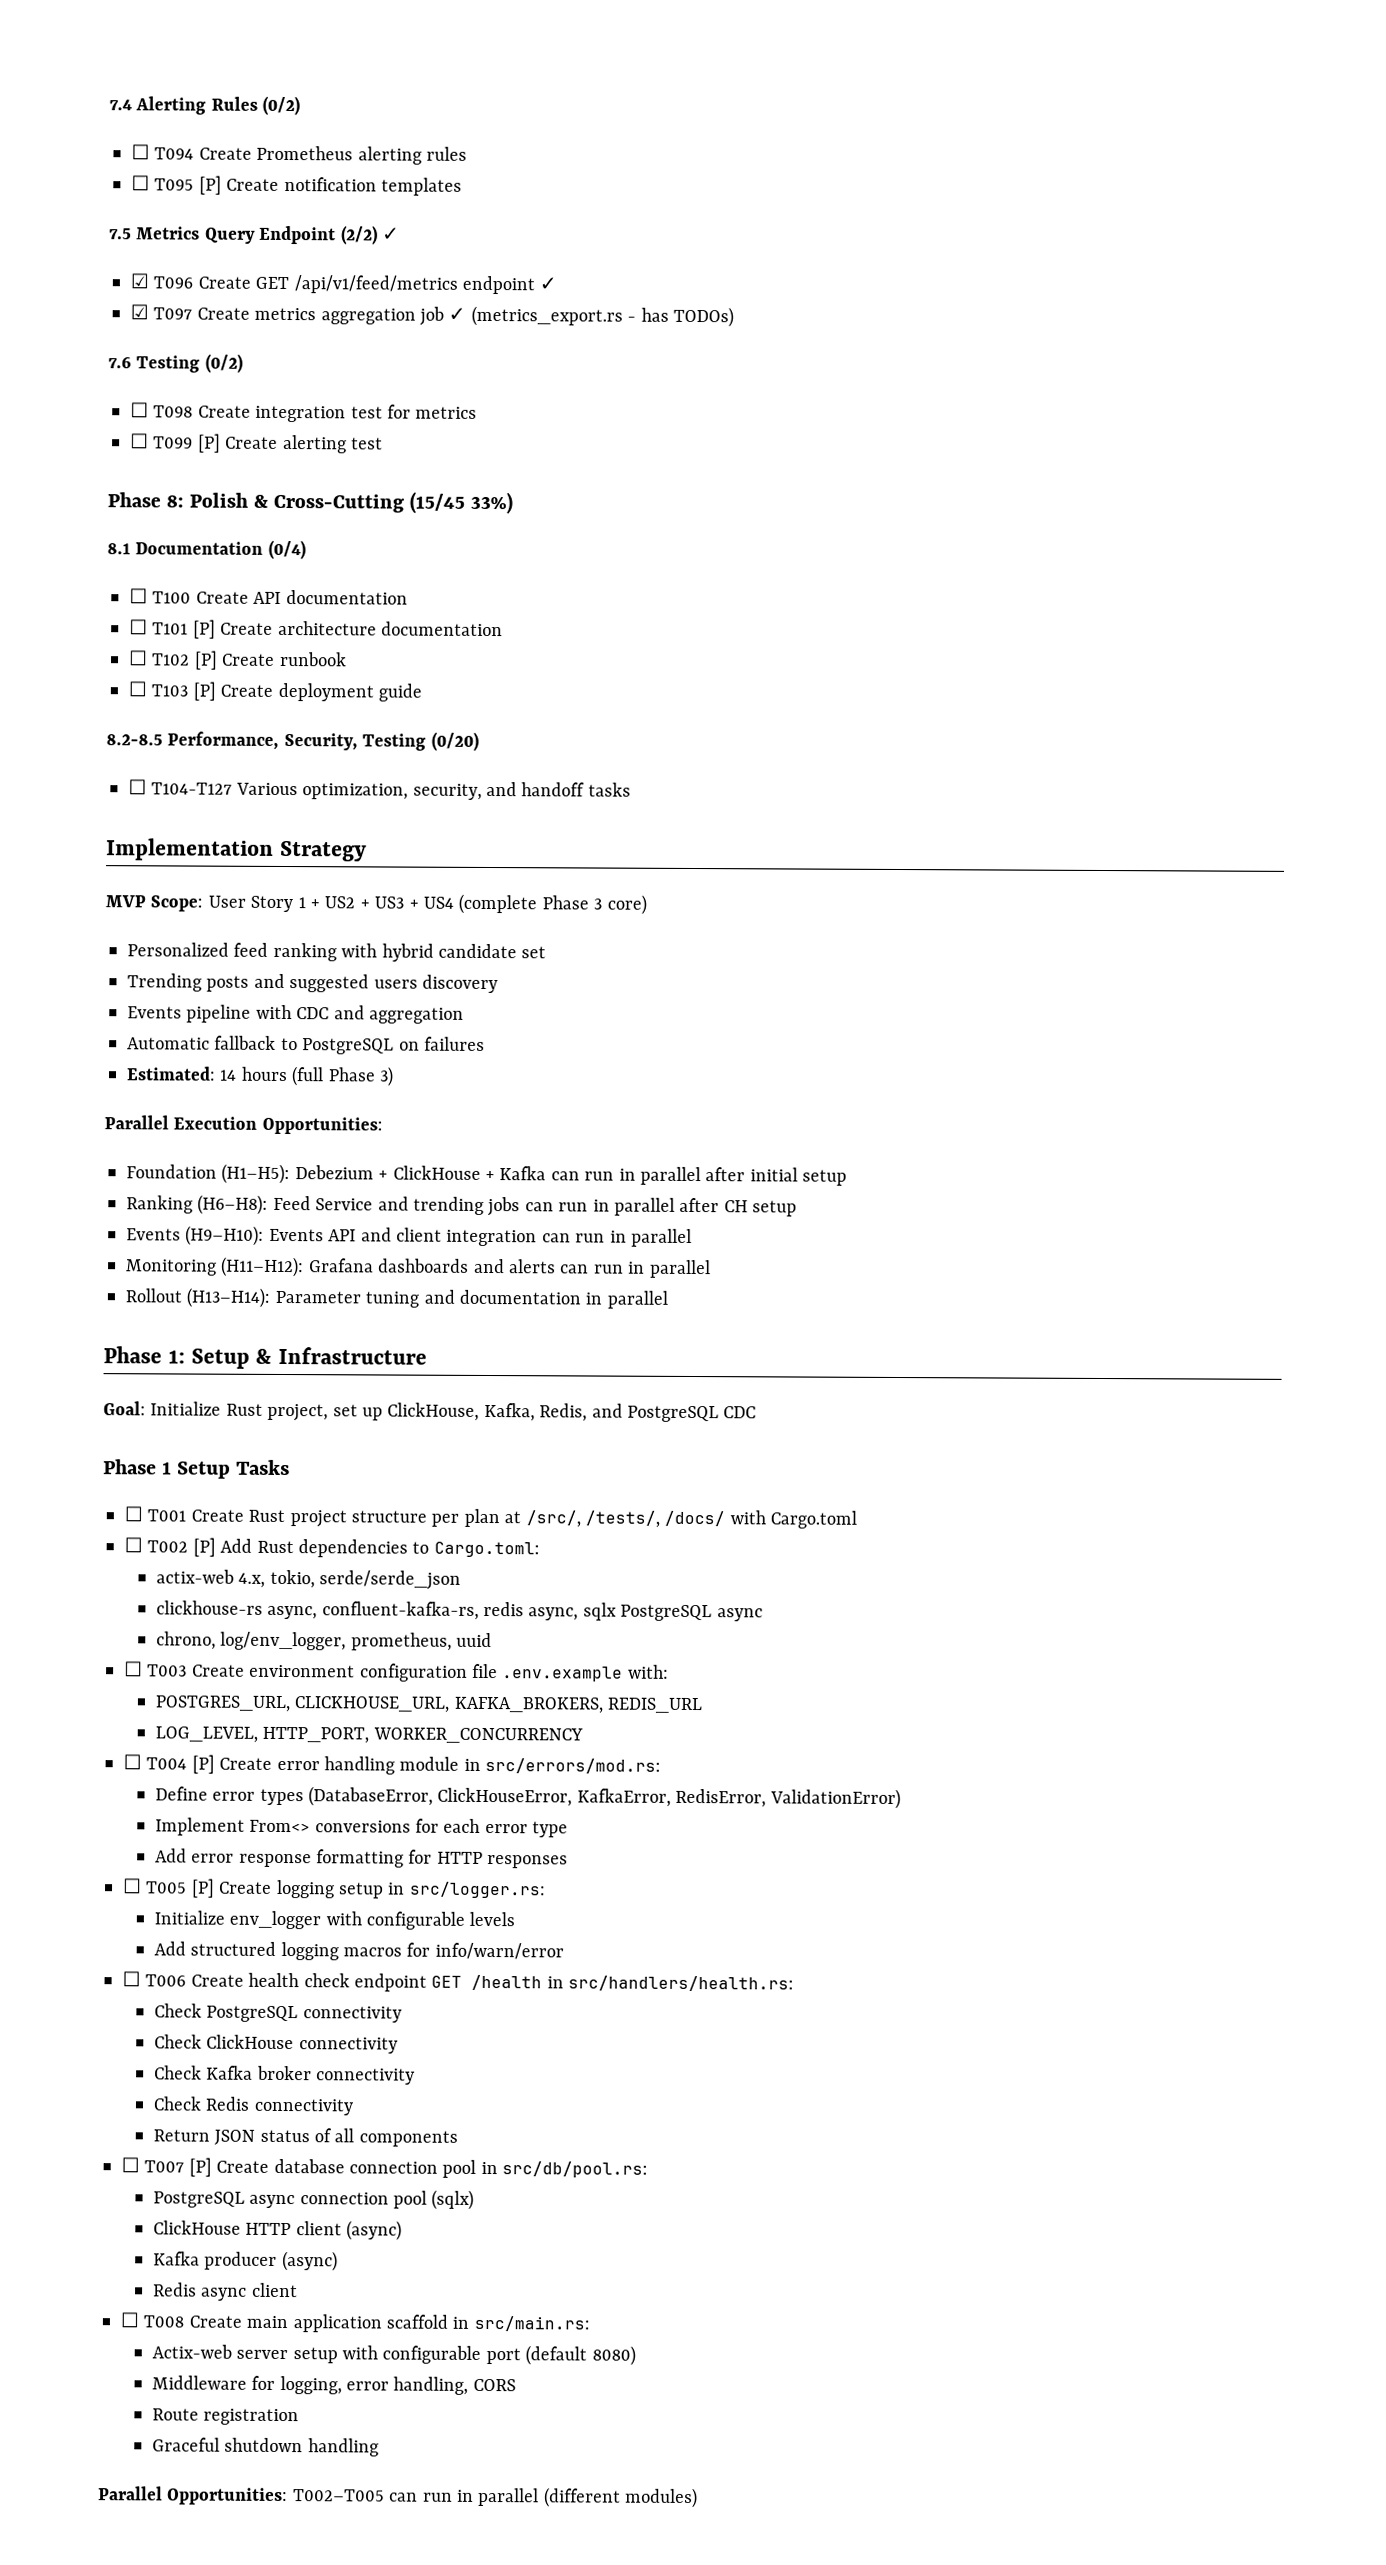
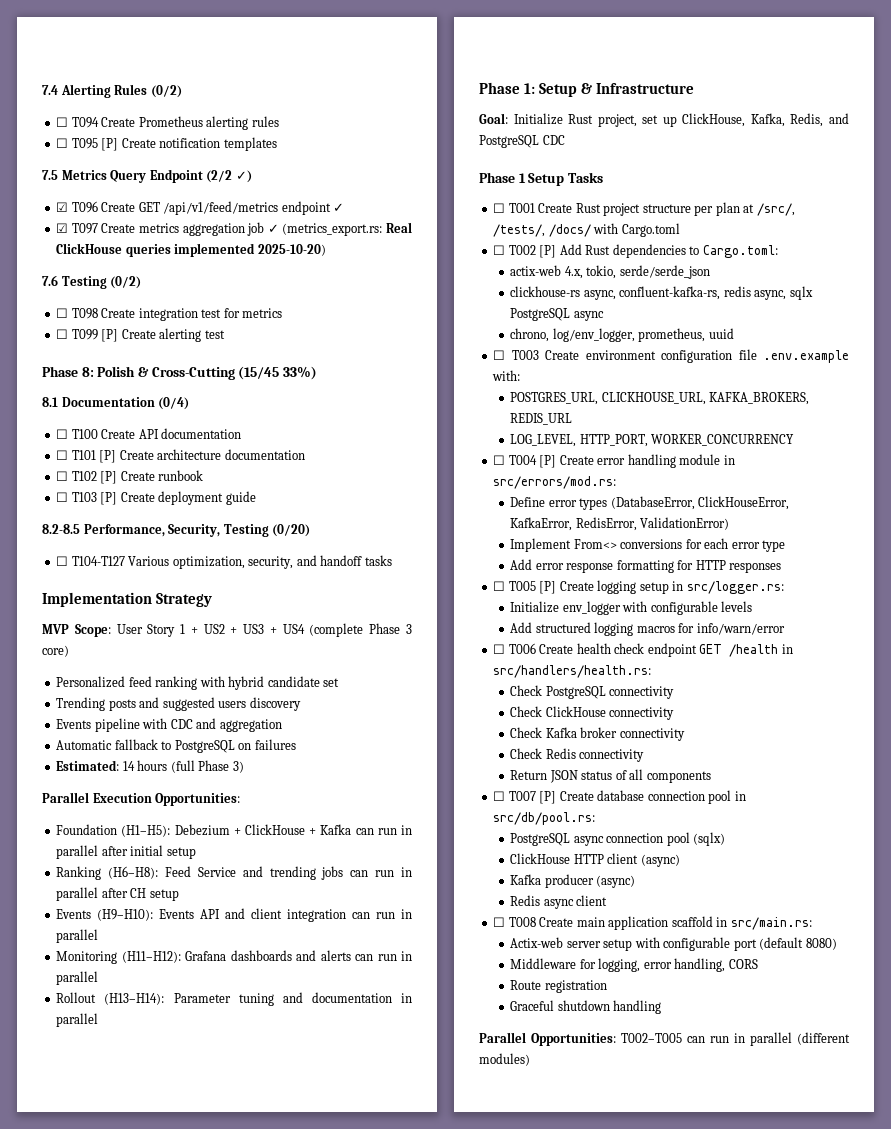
- 7.5 Metrics Query Endpoint (2/2) ✓
+ 7.5 Metrics Query Endpoint (2/2 ✓)
- ☑ T097 Create metrics aggregation job ✓ (metrics_export.rs - has TODOs)
+ ☑ T097 Create metrics aggregation job ✓ (metrics_export.rs: Real ClickHouse queries implemented 2025-10-20)

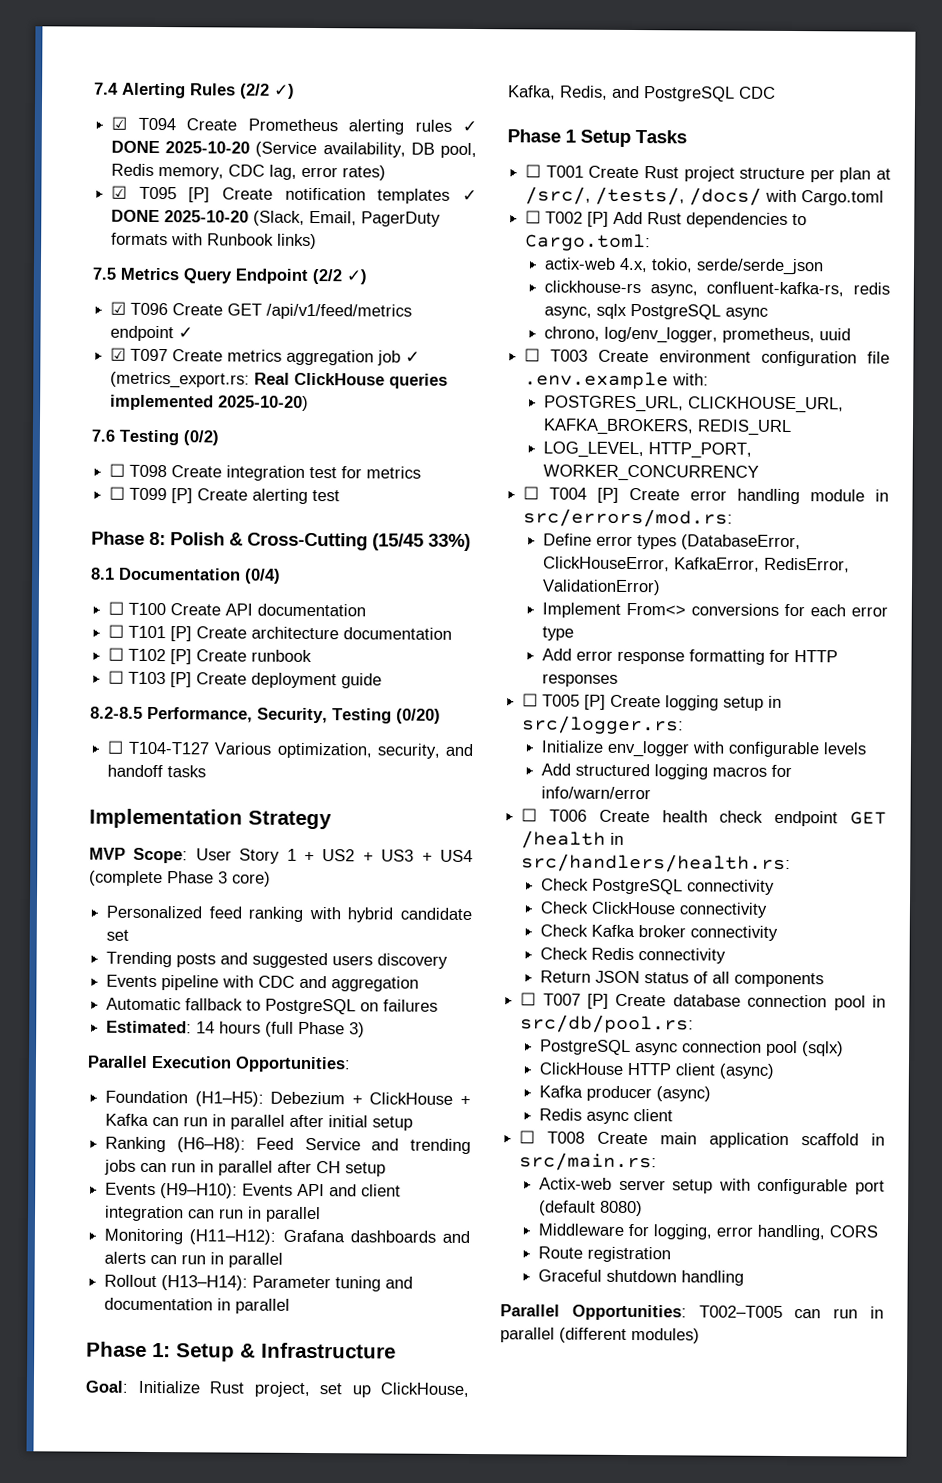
- 7.4 Alerting Rules (0/2)
- ☐ T094 Create Prometheus alerting rules
- ☐ T095 [P] Create notification templates
+ 7.4 Alerting Rules (2/2 ✓)
+ ☑ T094 Create Prometheus alerting rules ✓ DONE 2025-10-20 (Service availability, DB pool, Redis memory, CDC lag, error rates)
+ ☑ T095 [P] Create notification templates ✓ DONE 2025-10-20 (Slack, Email, PagerDuty formats with Runbook links)

